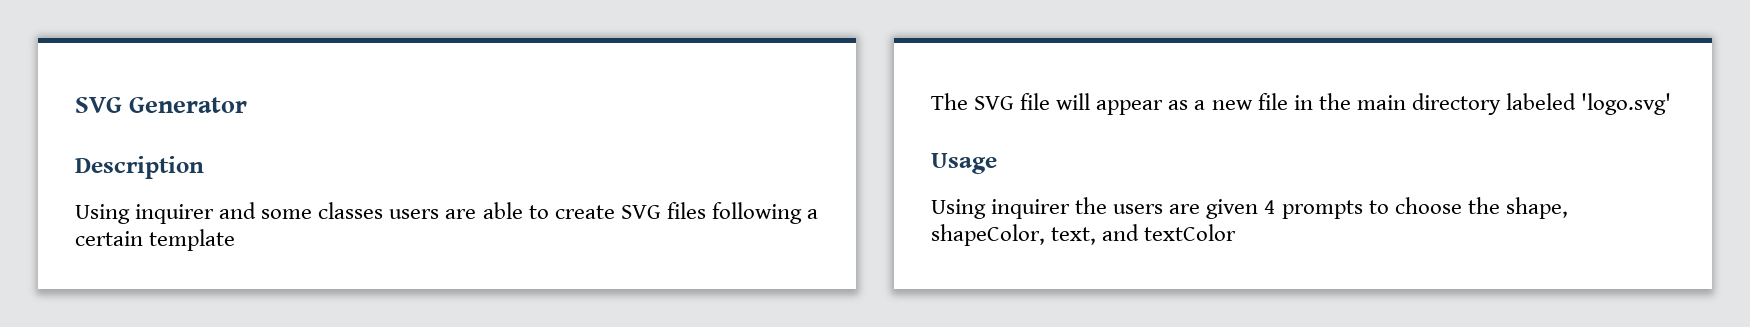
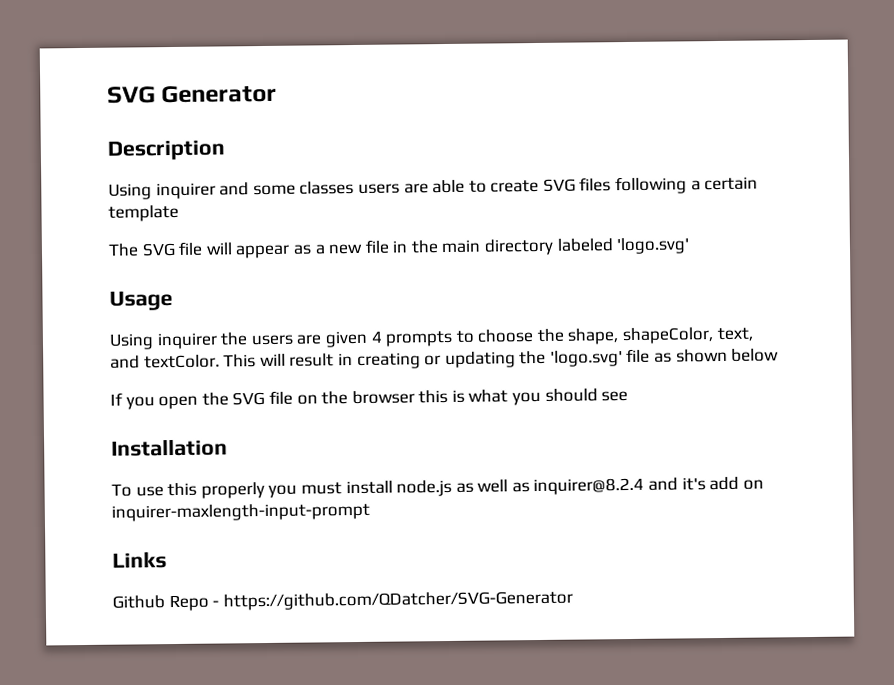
- Using inquirer the users are given 4 prompts to choose the shape, shapeColor, text, and textColor
+ Using inquirer the users are given 4 prompts to choose the shape, shapeColor, text, and textColor. This will result in creating or updating the 'logo.svg' file as shown below
+ If you open the SVG file on the browser this is what you should see
+ Installation
+ To use this properly you must install node.js as well as inquirer@8.2.4 and it's add on inquirer-maxlength-input-prompt
+ Links
+ Github Repo - https://github.com/QDatcher/SVG-Generator

